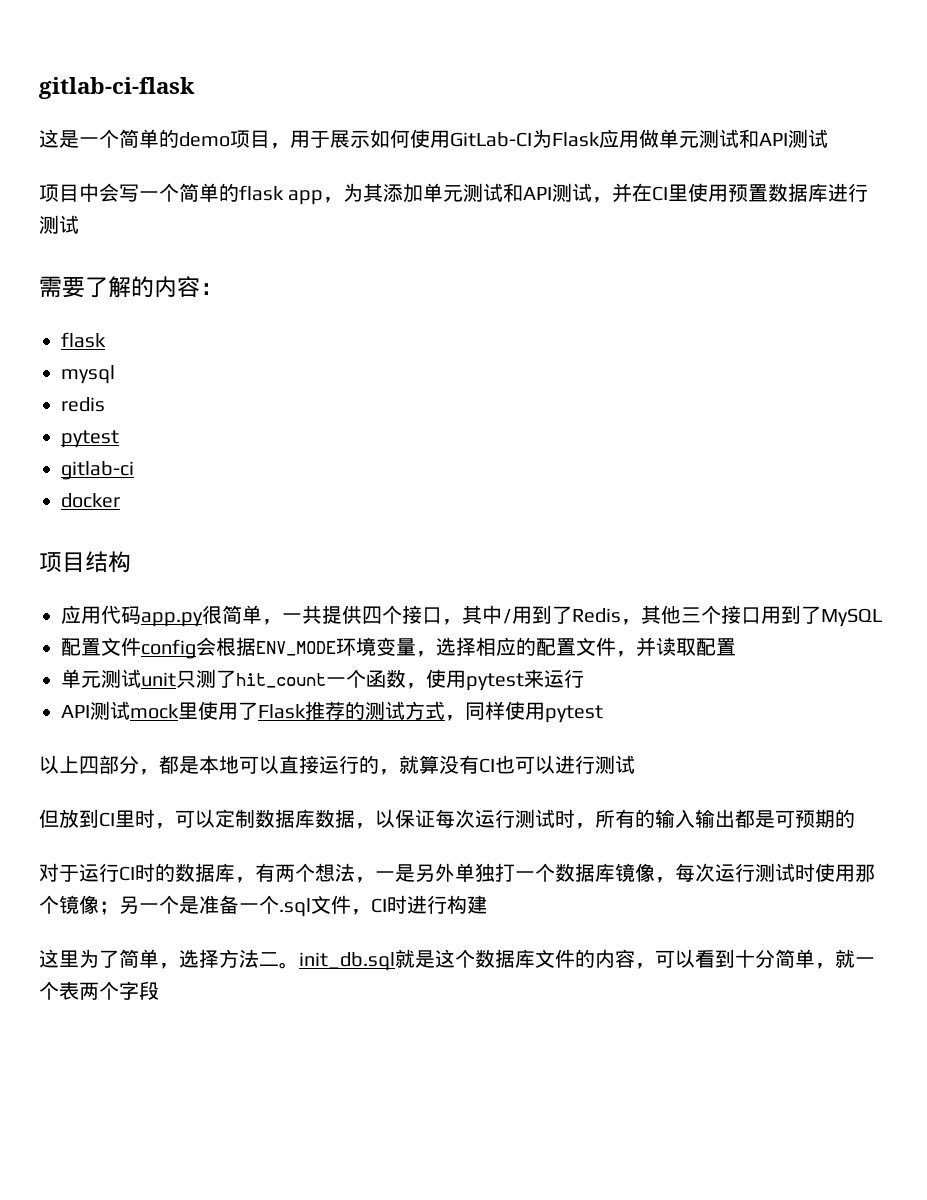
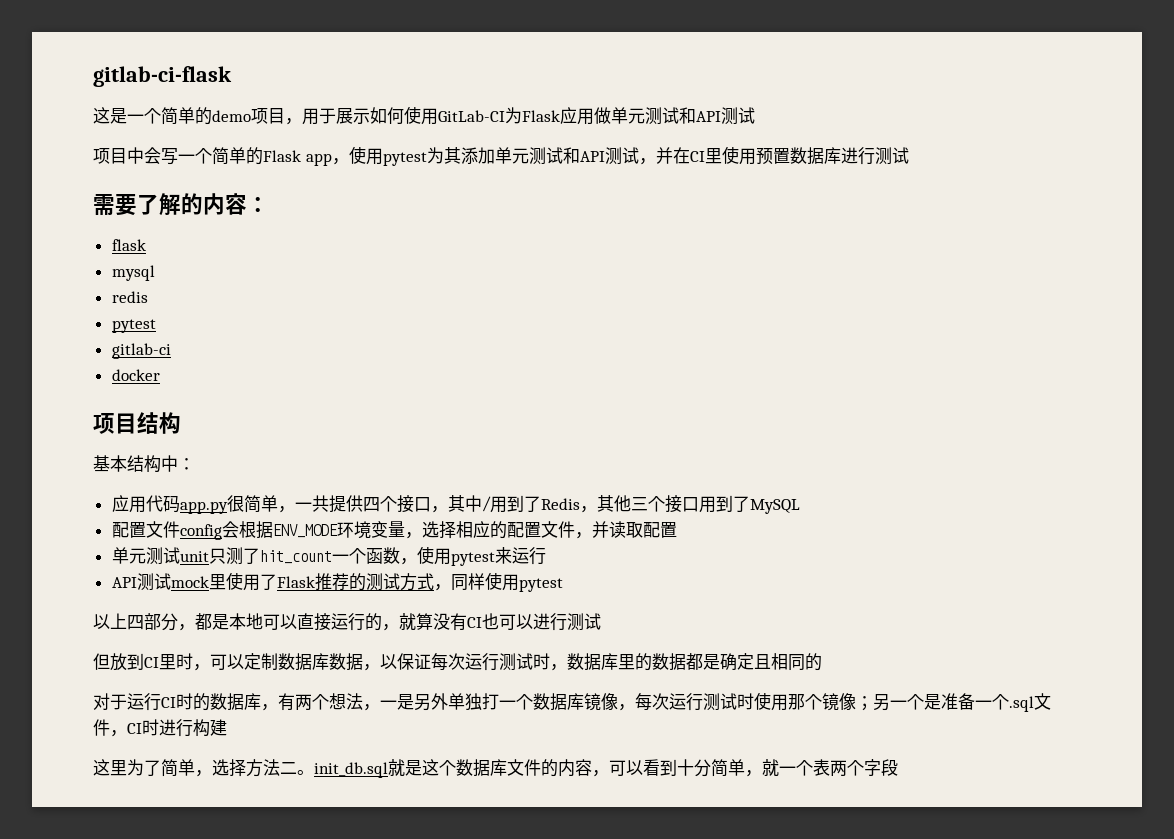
- 项目中会写一个简单的flask app，为其添加单元测试和API测试，并在CI里使用预置数据库进行测试
+ 项目中会写一个简单的Flask app，使用pytest为其添加单元测试和API测试，并在CI里使用预置数据库进行测试
+ 基本结构中：
- 但放到CI里时，可以定制数据库数据，以保证每次运行测试时，所有的输入输出都是可预期的
+ 但放到CI里时，可以定制数据库数据，以保证每次运行测试时，数据库里的数据都是确定且相同的

